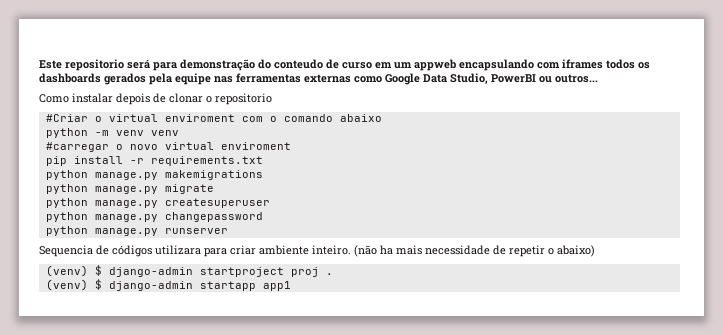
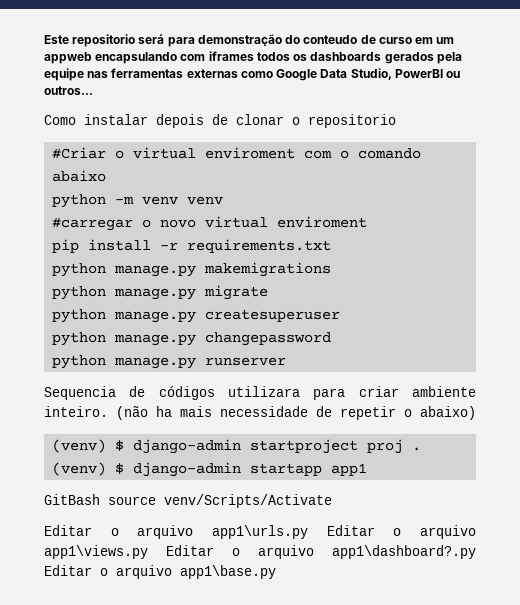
+ GitBash source venv/Scripts/Activate
+ Editar o arquivo app1\urls.py Editar o arquivo app1\views.py Editar o arquivo app1\dashboard?.py Editar o arquivo app1\base.py

